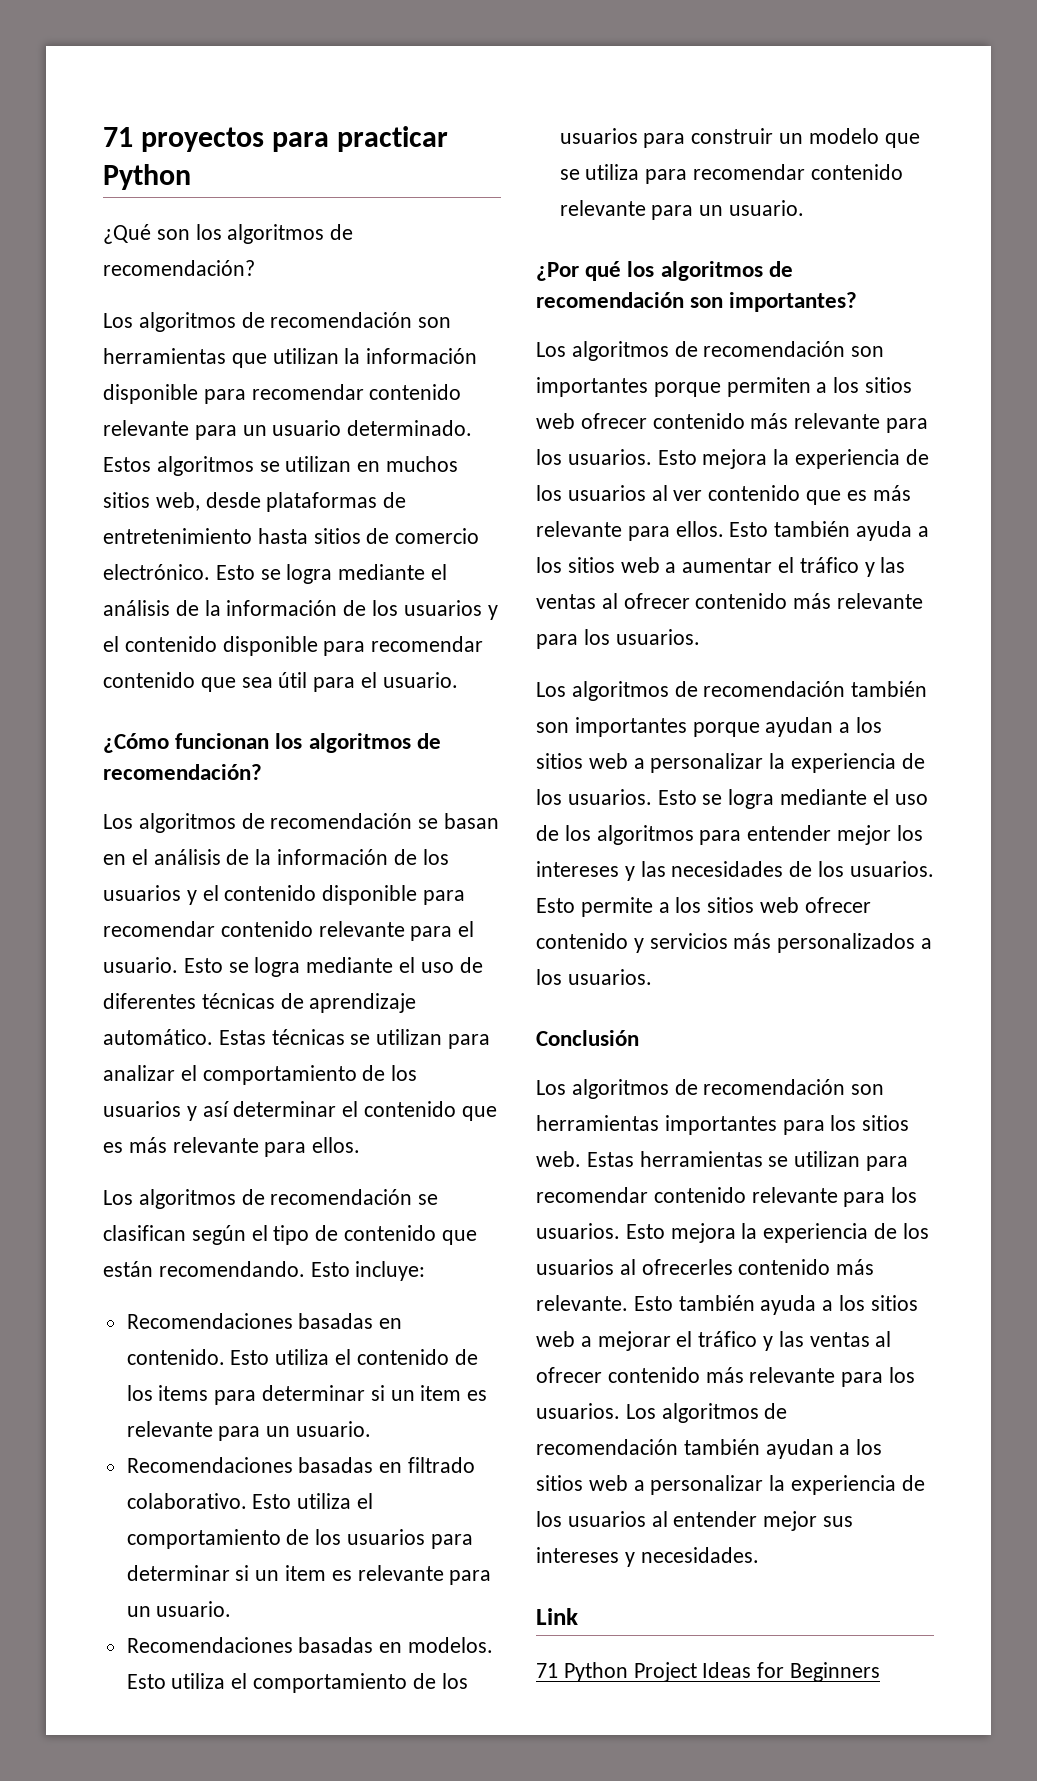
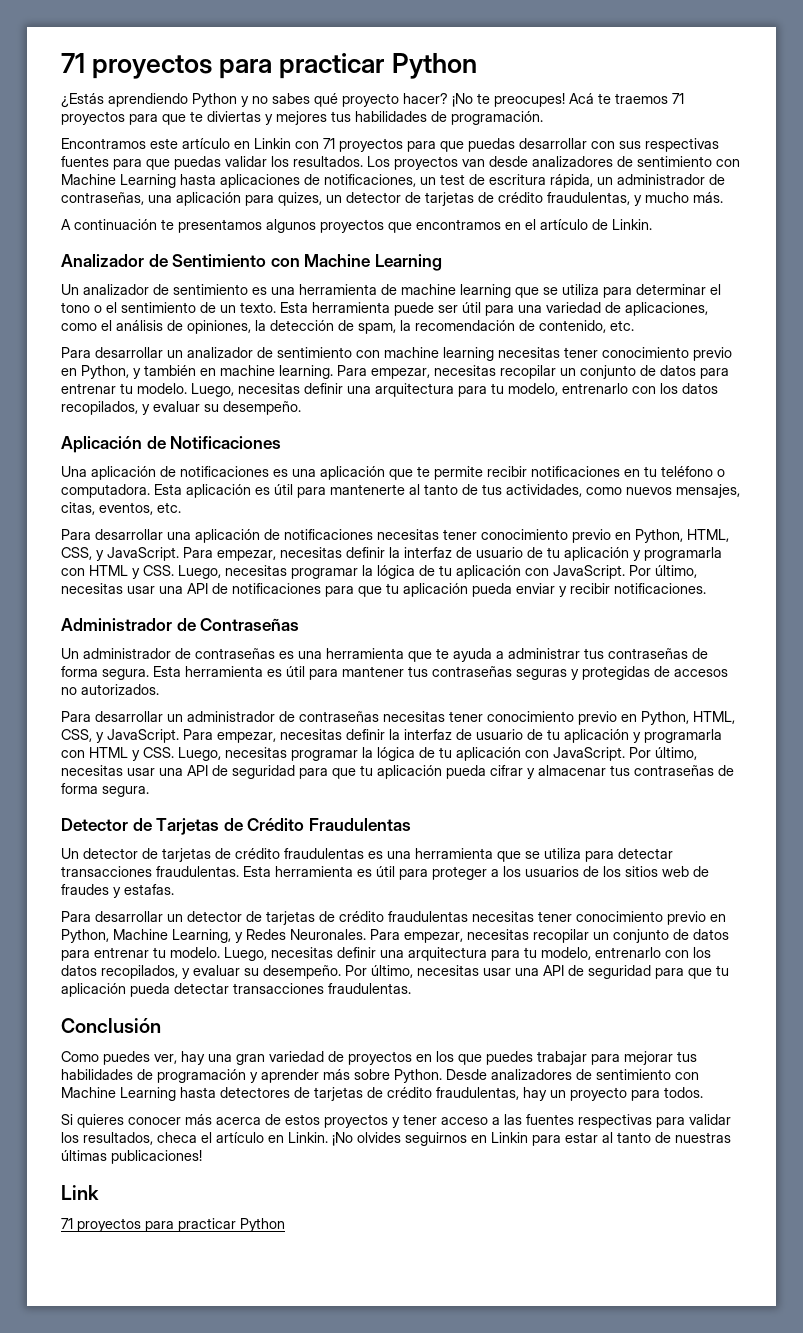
- ¿Qué son los algoritmos de recomendación?
- Los algoritmos de recomendación son herramientas que utilizan la información disponible para recomendar contenido relevante para un usuario determinado. Estos algoritmos se utilizan en muchos sitios web, desde plataformas de entretenimiento hasta sitios de comercio electrónico. Esto se logra mediante el análisis de la información de los usuarios y el contenido disponible para recomendar contenido que sea útil para el usuario.
- ¿Cómo funcionan los algoritmos de recomendación?
- Los algoritmos de recomendación se basan en el análisis de la información de los usuarios y el contenido disponible para recomendar contenido relevante para el usuario. Esto se logra mediante el uso de diferentes técnicas de aprendizaje automático. Estas técnicas se utilizan para analizar el comportamiento de los usuarios y así determinar el contenido que es más relevante para ellos.
- Los algoritmos de recomendación se clasifican según el tipo de contenido que están recomendando. Esto incluye:
- Recomendaciones basadas en contenido. Esto utiliza el contenido de los items para determinar si un item es relevante para un usuario.
- Recomendaciones basadas en filtrado colaborativo. Esto utiliza el comportamiento de los usuarios para determinar si un item es relevante para un usuario.
- Recomendaciones basadas en modelos. Esto utiliza el comportamiento de los usuarios para construir un modelo que se utiliza para recomendar contenido relevante para un usuario.
- ¿Por qué los algoritmos de recomendación son importantes?
- Los algoritmos de recomendación son importantes porque permiten a los sitios web ofrecer contenido más relevante para los usuarios. Esto mejora la experiencia de los usuarios al ver contenido que es más relevante para ellos. Esto también ayuda a los sitios web a aumentar el tráfico y las ventas al ofrecer contenido más relevante para los usuarios.
- Los algoritmos de recomendación también son importantes porque ayudan a los sitios web a personalizar la experiencia de los usuarios. Esto se logra mediante el uso de los algoritmos para entender mejor los intereses y las necesidades de los usuarios. Esto permite a los sitios web ofrecer contenido y servicios más personalizados a los usuarios.
+ ¿Estás aprendiendo Python y no sabes qué proyecto hacer? ¡No te preocupes! Acá te traemos 71 proyectos para que te diviertas y mejores tus habilidades de programación.
+ Encontramos este artículo en Linkin con 71 proyectos para que puedas desarrollar con sus respectivas fuentes para que puedas validar los resultados. Los proyectos van desde analizadores de sentimiento con Machine Learning hasta aplicaciones de notificaciones, un test de escritura rápida, un administrador de contraseñas, una aplicación para quizes, un detector de tarjetas de crédito fraudulentas, y mucho más.
+ A continuación te presentamos algunos proyectos que encontramos en el artículo de Linkin.
+ Analizador de Sentimiento con Machine Learning
+ Un analizador de sentimiento es una herramienta de machine learning que se utiliza para determinar el tono o el sentimiento de un texto. Esta herramienta puede ser útil para una variedad de aplicaciones, como el análisis de opiniones, la detección de spam, la recomendación de contenido, etc.
+ Para desarrollar un analizador de sentimiento con machine learning necesitas tener conocimiento previo en Python, y también en machine learning. Para empezar, necesitas recopilar un conjunto de datos para entrenar tu modelo. Luego, necesitas definir una arquitectura para tu modelo, entrenarlo con los datos recopilados, y evaluar su desempeño.
+ Aplicación de Notificaciones
+ Una aplicación de notificaciones es una aplicación que te permite recibir notificaciones en tu teléfono o computadora. Esta aplicación es útil para mantenerte al tanto de tus actividades, como nuevos mensajes, citas, eventos, etc.
+ Para desarrollar una aplicación de notificaciones necesitas tener conocimiento previo en Python, HTML, CSS, y JavaScript. Para empezar, necesitas definir la interfaz de usuario de tu aplicación y programarla con HTML y CSS. Luego, necesitas programar la lógica de tu aplicación con JavaScript. Por último, necesitas usar una API de notificaciones para que tu aplicación pueda enviar y recibir notificaciones.
+ Administrador de Contraseñas
+ Un administrador de contraseñas es una herramienta que te ayuda a administrar tus contraseñas de forma segura. Esta herramienta es útil para mantener tus contraseñas seguras y protegidas de accesos no autorizados.
+ Para desarrollar un administrador de contraseñas necesitas tener conocimiento previo en Python, HTML, CSS, y JavaScript. Para empezar, necesitas definir la interfaz de usuario de tu aplicación y programarla con HTML y CSS. Luego, necesitas programar la lógica de tu aplicación con JavaScript. Por último, necesitas usar una API de seguridad para que tu aplicación pueda cifrar y almacenar tus contraseñas de forma segura.
+ Detector de Tarjetas de Crédito Fraudulentas
+ Un detector de tarjetas de crédito fraudulentas es una herramienta que se utiliza para detectar transacciones fraudulentas. Esta herramienta es útil para proteger a los usuarios de los sitios web de fraudes y estafas.
+ Para desarrollar un detector de tarjetas de crédito fraudulentas necesitas tener conocimiento previo en Python, Machine Learning, y Redes Neuronales. Para empezar, necesitas recopilar un conjunto de datos para entrenar tu modelo. Luego, necesitas definir una arquitectura para tu modelo, entrenarlo con los datos recopilados, y evaluar su desempeño. Por último, necesitas usar una API de seguridad para que tu aplicación pueda detectar transacciones fraudulentas.
  Conclusión
- Los algoritmos de recomendación son herramientas importantes para los sitios web. Estas herramientas se utilizan para recomendar contenido relevante para los usuarios. Esto mejora la experiencia de los usuarios al ofrecerles contenido más relevante. Esto también ayuda a los sitios web a mejorar el tráfico y las ventas al ofrecer contenido más relevante para los usuarios. Los algoritmos de recomendación también ayudan a los sitios web a personalizar la experiencia de los usuarios al entender mejor sus intereses y necesidades.
+ Como puedes ver, hay una gran variedad de proyectos en los que puedes trabajar para mejorar tus habilidades de programación y aprender más sobre Python. Desde analizadores de sentimiento con Machine Learning hasta detectores de tarjetas de crédito fraudulentas, hay un proyecto para todos.
+ Si quieres conocer más acerca de estos proyectos y tener acceso a las fuentes respectivas para validar los resultados, checa el artículo en Linkin. ¡No olvides seguirnos en Linkin para estar al tanto de nuestras últimas publicaciones!
  Link
- 71 Python Project Ideas for Beginners
+ 71 proyectos para practicar Python

